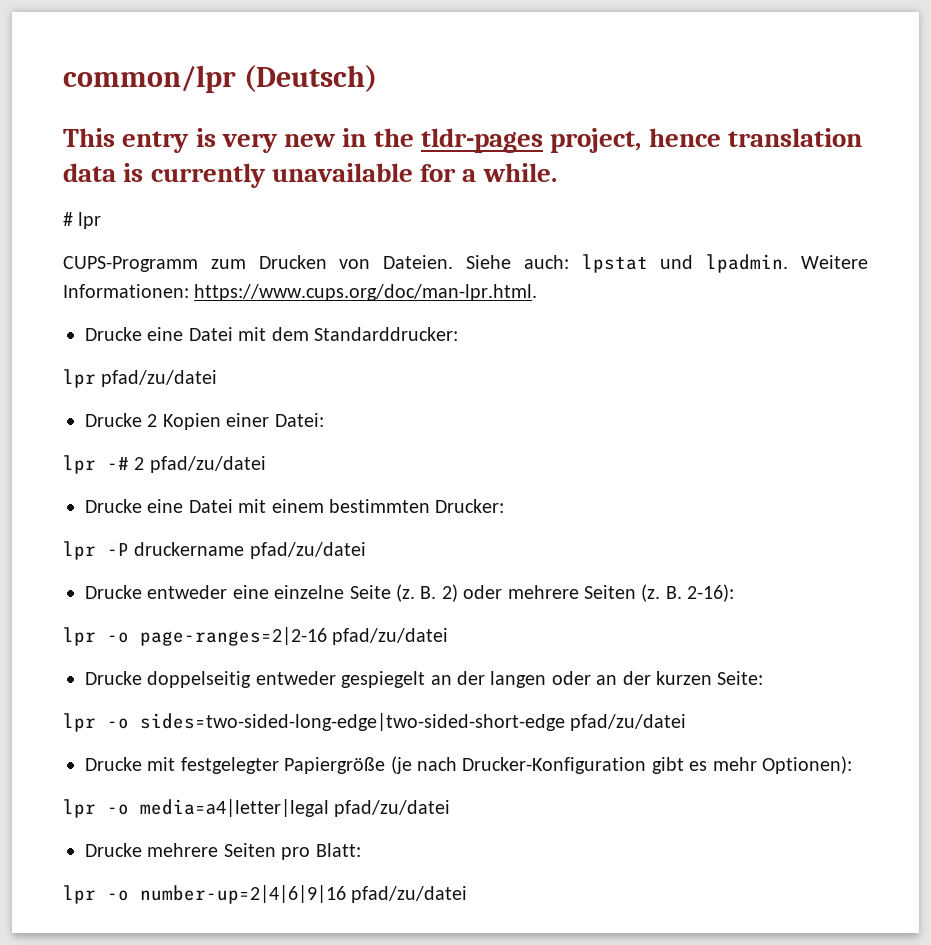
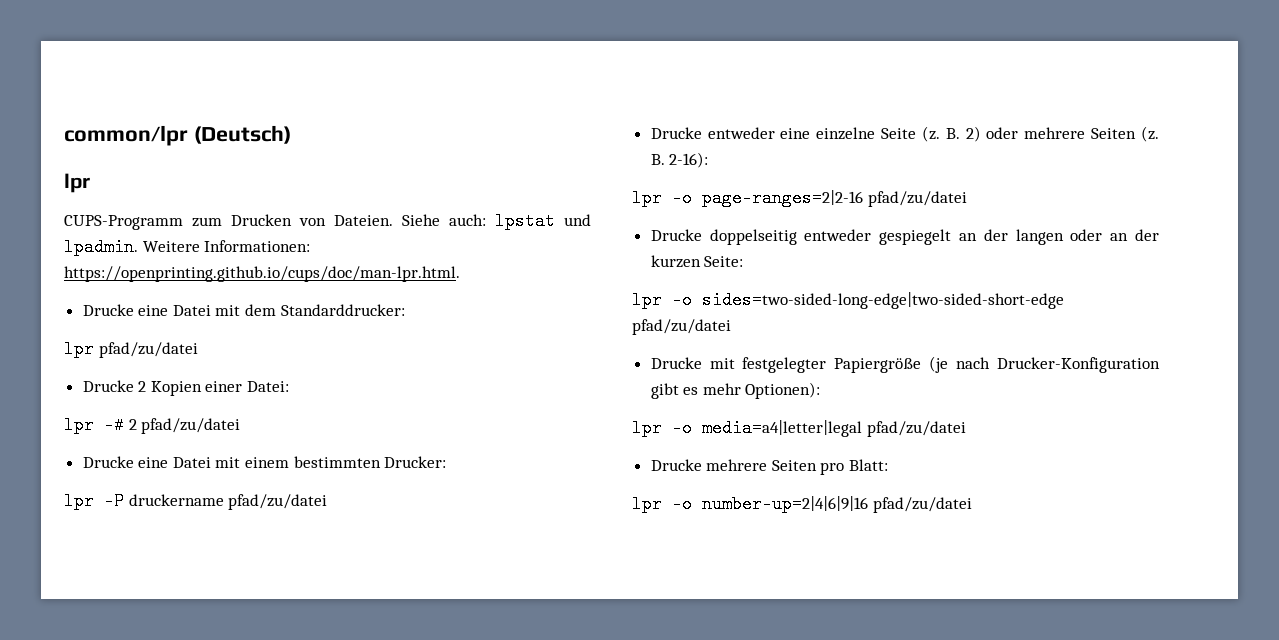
  common/lpr (Deutsch)
- This entry is very new in the tldr-pages project, hence translation data is currently unavailable for a while.
- # lpr
+ lpr
- Weitere Informationen: https://www.cups.org/doc/man-lpr.html.
+ Weitere Informationen: https://openprinting.github.io/cups/doc/man-lpr.html.

